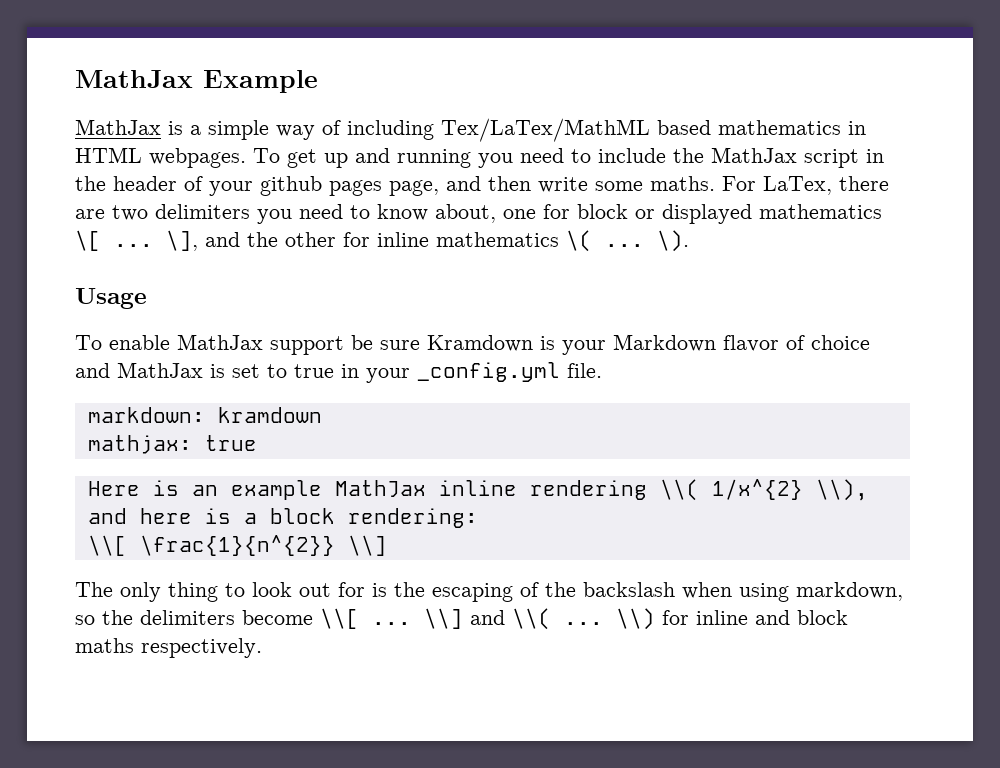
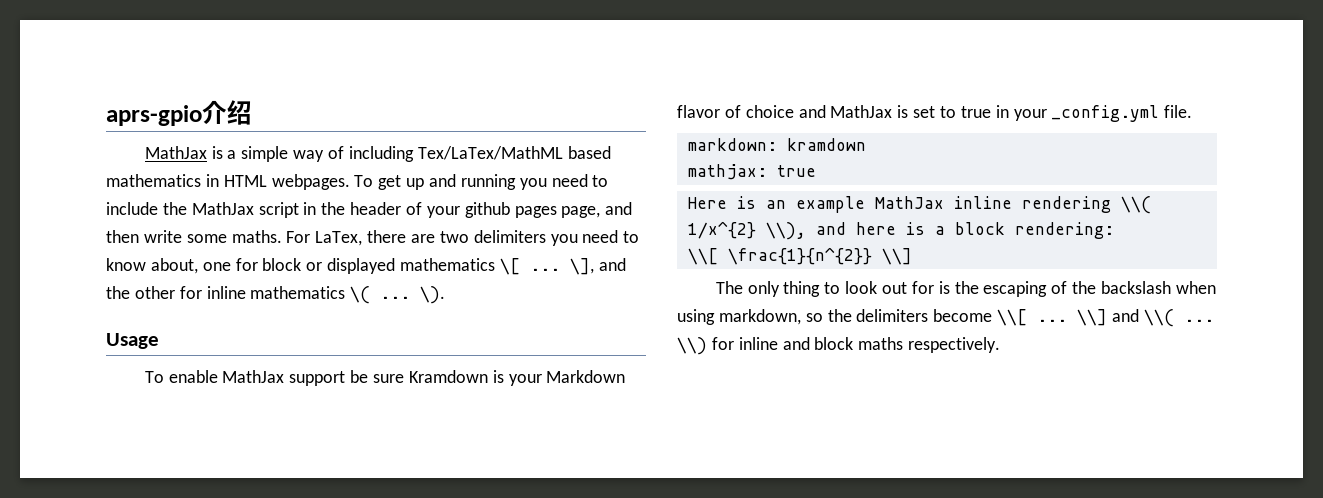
- MathJax Example
+ aprs-gpio介绍

